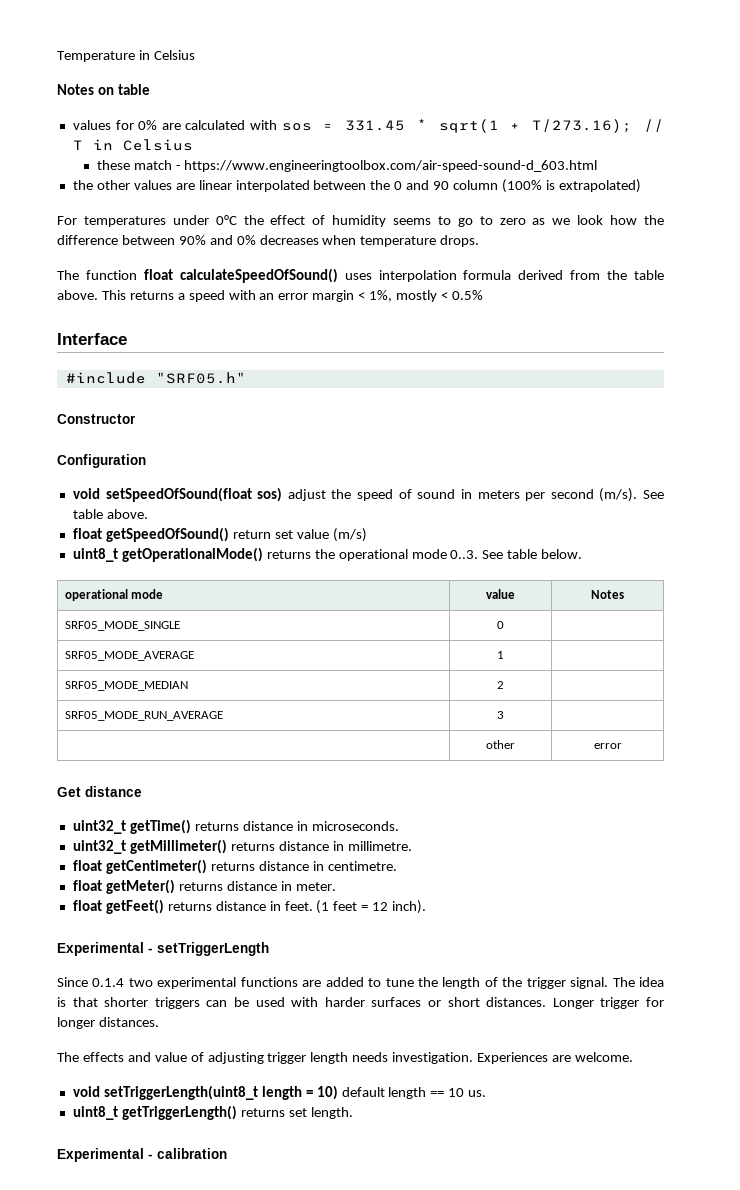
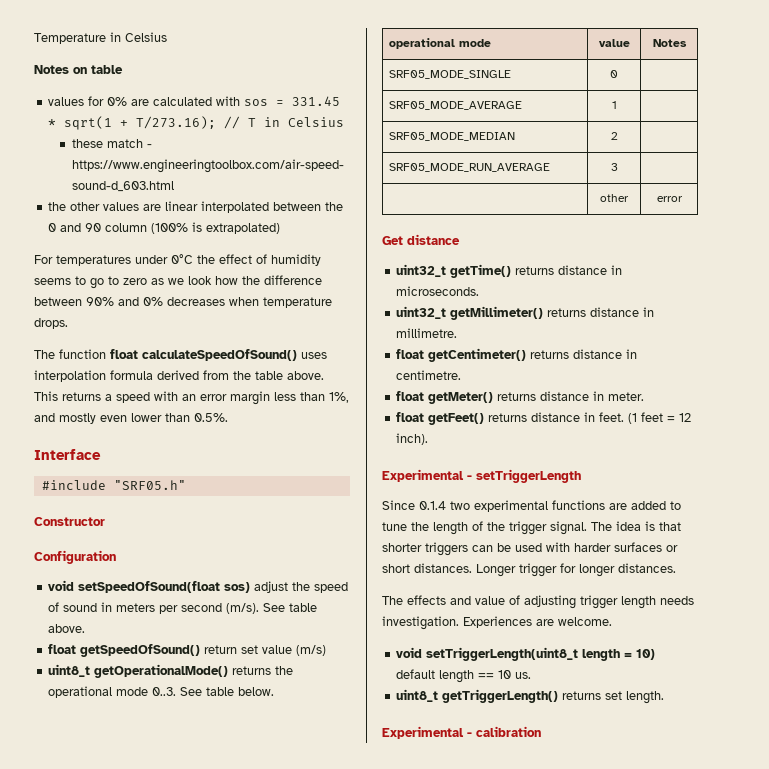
- This returns a speed with an error margin < 1%, mostly < 0.5%
+ This returns a speed with an error margin less than 1%, and mostly even lower than 0.5%.

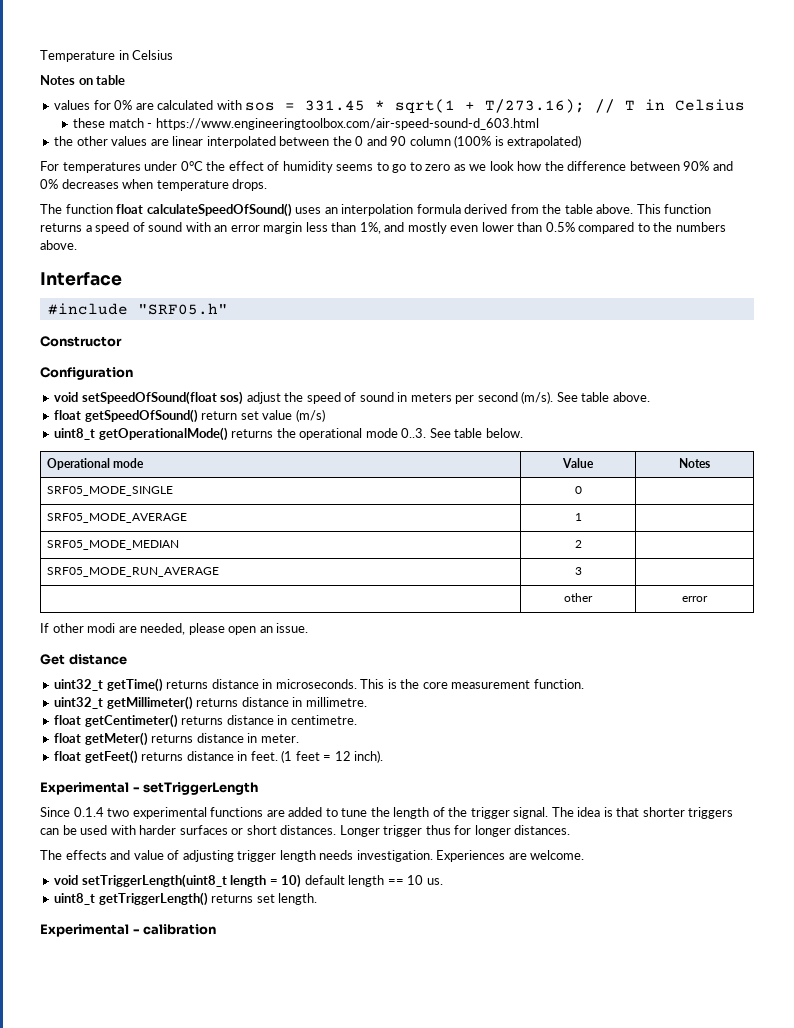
- The function float calculateSpeedOfSound() uses interpolation formula derived from the table above.
+ The function float calculateSpeedOfSound() uses an interpolation formula derived from the table above.
- This returns a speed with an error margin less than 1%, and mostly even lower than 0.5%.
+ This function returns a speed of sound with an error margin less than 1%, and mostly even lower than 0.5% compared to the numbers above.
- operational mode | value | Notes
+ Operational mode | Value | Notes
+ If other modi are needed, please open an issue.
+ This is the core measurement function.
- Longer trigger for longer distances.
+ Longer trigger thus for longer distances.

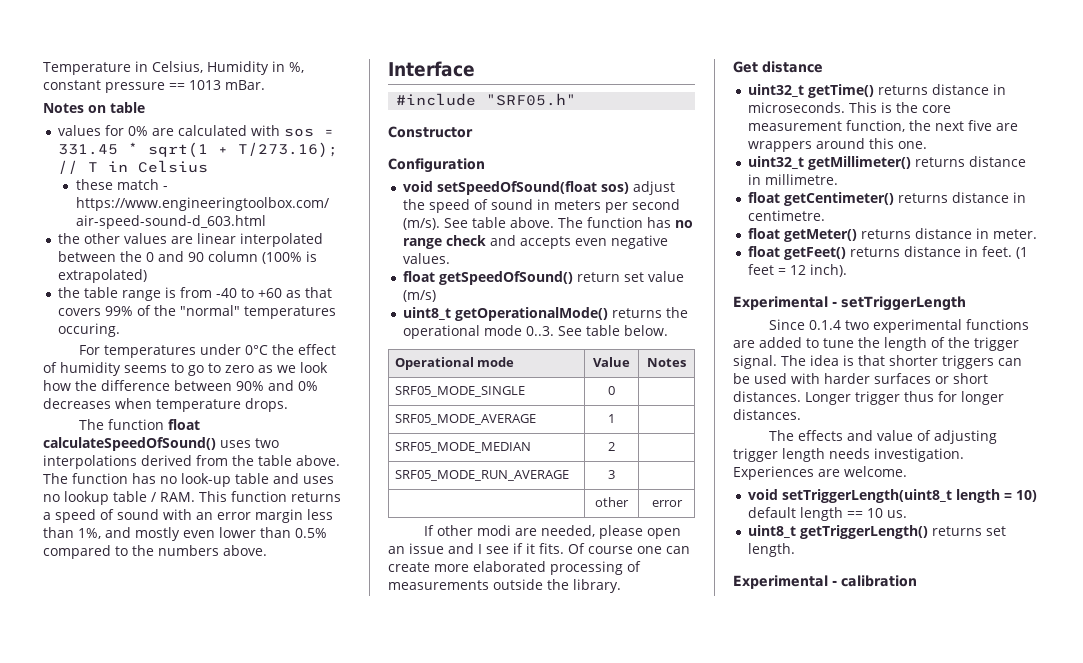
- Temperature in Celsius
+ Temperature in Celsius, Humidity in %, constant pressure == 1013 mBar.
+ the table range is from -40 to +60 as that covers 99% of the "normal" temperatures occuring.
- The function float calculateSpeedOfSound() uses an interpolation formula derived from the table above.
+ The function float calculateSpeedOfSound() uses two interpolations derived from the table above.
- This function returns a speed of sound with an error margin less than 1%, and mostly even lower than 0.5% compared to the numbers above.
+ The function has no look-up table and uses no lookup table / RAM. This function returns a speed of sound with an error margin less than 1%, and mostly even lower than 0.5% compared to the numbers above.
+ The function has no range check and accepts even negative values.
- If other modi are needed, please open an issue.
+ If other modi are needed, please open an issue and I see if it fits. Of course one can create more elaborated processing of measurements outside the library.
- This is the core measurement function.
+ This is the core measurement function, the next five are wrappers around this one.

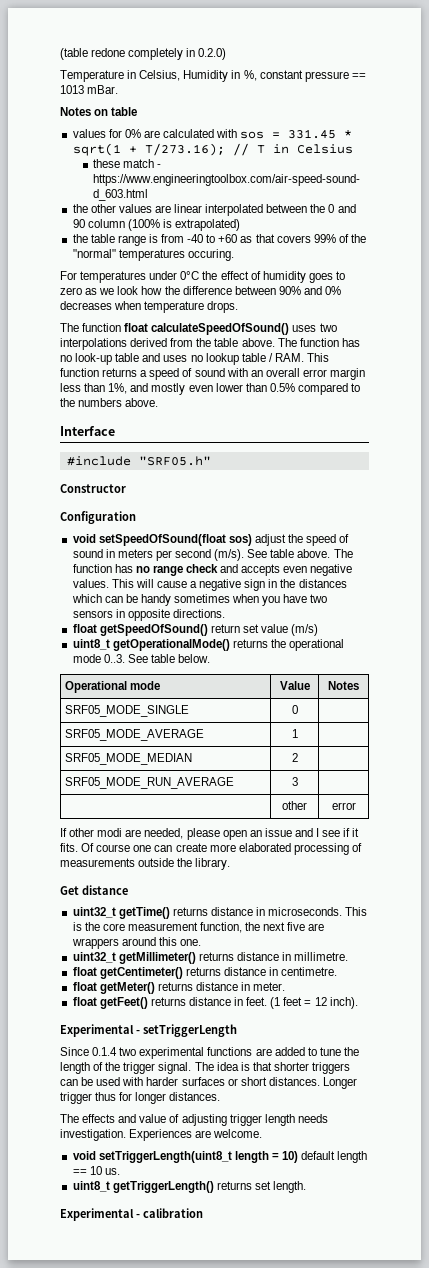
+ (table redone completely in 0.2.0)
- For temperatures under 0°C the effect of humidity seems to go to zero as we look how the difference between 90% and 0% decreases when temperature drops.
+ For temperatures under 0°C the effect of humidity goes to zero as we look how the difference between 90% and 0% decreases when temperature drops.
- The function has no look-up table and uses no lookup table / RAM. This function returns a speed of sound with an error margin less than 1%, and mostly even lower than 0.5% compared to the numbers above.
+ The function has no look-up table and uses no lookup table / RAM. This function returns a speed of sound with an overall error margin less than 1%, and mostly even lower than 0.5% compared to the numbers above.
+ This will cause a negative sign in the distances which can be handy sometimes when you have two sensors in opposite directions.

